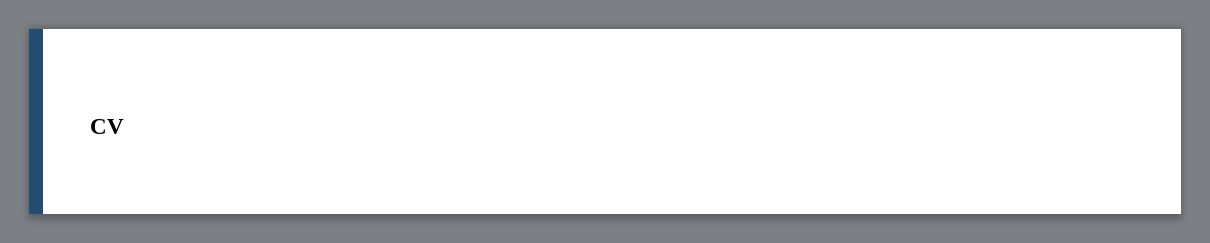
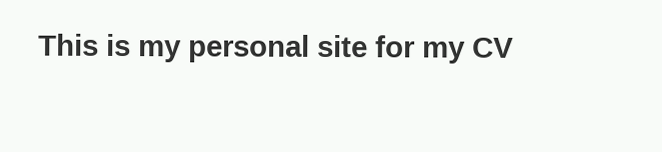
- CV
+ This is my personal site for my CV

